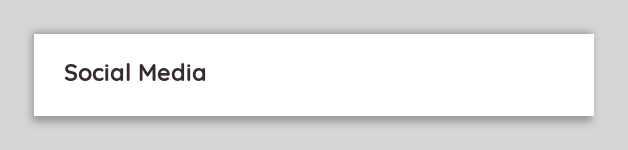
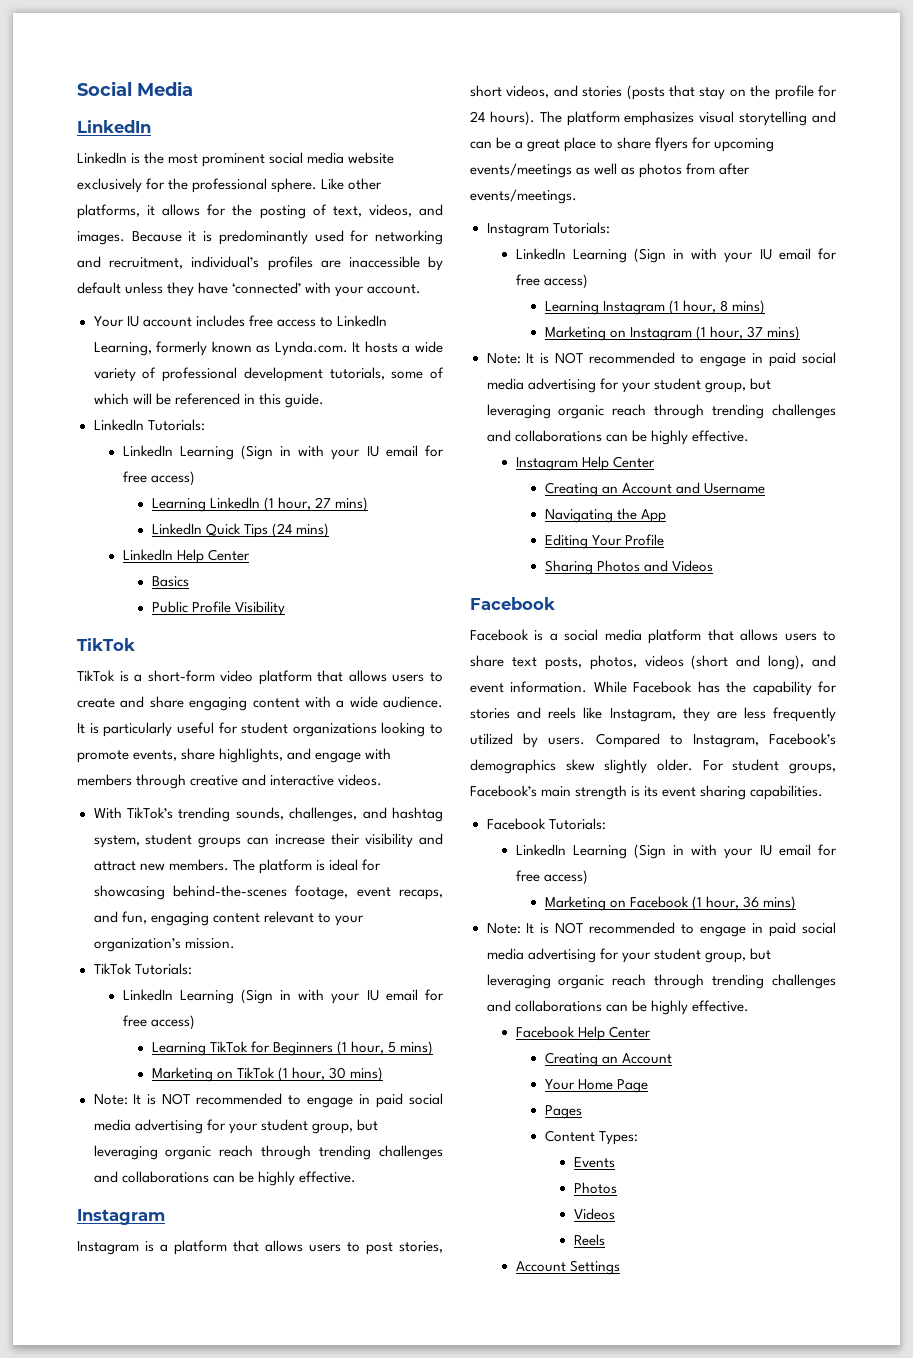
  Social Media
+ LinkedIn
+ LinkedIn is the most prominent social media website exclusively for the professional sphere. Like other platforms, it allows for the posting of text, videos, and images. Because it is predominantly used for networking and recruitment, individual’s profiles are inaccessible by default unless they have ‘connected’ with your account.
+ Your IU account includes free access to LinkedIn Learning, formerly known as Lynda.com. It hosts a wide variety of professional development tutorials, some of which will be referenced in this guide.
+ LinkedIn Tutorials:
+ LinkedIn Learning (Sign in with your IU email for free access)
+ Learning LinkedIn (1 hour, 27 mins)
+ LinkedIn Quick Tips (24 mins)
+ LinkedIn Help Center
+ Basics
+ Public Profile Visibility
+ TikTok
+ TikTok is a short-form video platform that allows users to create and share engaging content with a wide audience. It is particularly useful for student organizations looking to promote events, share highlights, and engage with members through creative and interactive videos.
+ With TikTok’s trending sounds, challenges, and hashtag system, student groups can increase their visibility and attract new members. The platform is ideal for showcasing behind-the-scenes footage, event recaps, and fun, engaging content relevant to your organization’s mission.
+ TikTok Tutorials:
+ LinkedIn Learning (Sign in with your IU email for free access)
+ Learning TikTok for Beginners (1 hour, 5 mins)
+ Marketing on TikTok (1 hour, 30 mins)
+ Note: It is NOT recommended to engage in paid social media advertising for your student group, but leveraging organic reach through trending challenges and collaborations can be highly effective.
+ Instagram
+ Instagram is a platform that allows users to post stories, short videos, and stories (posts that stay on the profile for 24 hours). The platform emphasizes visual storytelling and can be a great place to share flyers for upcoming events/meetings as well as photos from after events/meetings.
+ Instagram Tutorials:
+ LinkedIn Learning (Sign in with your IU email for free access)
+ Learning Instagram (1 hour, 8 mins)
+ Marketing on Instagram (1 hour, 37 mins)
+ Note: It is NOT recommended to engage in paid social media advertising for your student group, but leveraging organic reach through trending challenges and collaborations can be highly effective.
+ Instagram Help Center
+ Creating an Account and Username
+ Navigating the App
+ Editing Your Profile
+ Sharing Photos and Videos
+ Facebook
+ Facebook is a social media platform that allows users to share text posts, photos, videos (short and long), and event information. While Facebook has the capability for stories and reels like Instagram, they are less frequently utilized by users. Compared to Instagram, Facebook’s demographics skew slightly older. For student groups, Facebook’s main strength is its event sharing capabilities.
+ Facebook Tutorials:
+ LinkedIn Learning (Sign in with your IU email for free access)
+ Marketing on Facebook (1 hour, 36 mins)
+ Note: It is NOT recommended to engage in paid social media advertising for your student group, but leveraging organic reach through trending challenges and collaborations can be highly effective.
+ Facebook Help Center
+ Creating an Account
+ Your Home Page
+ Pages
+ Content Types:
+ Events
+ Photos
+ Videos
+ Reels
+ Account Settings

